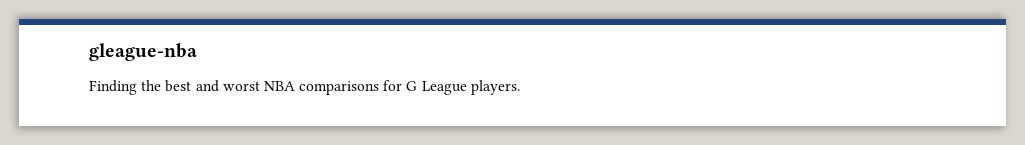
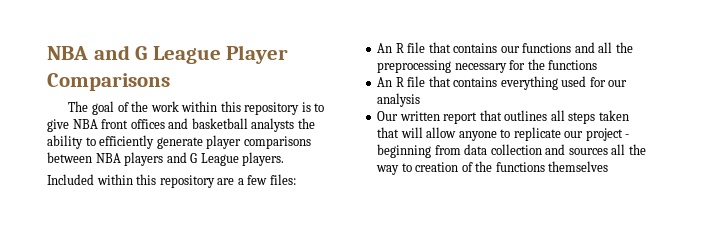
- gleague-nba
- Finding the best and worst NBA comparisons for G League players.
+ NBA and G League Player Comparisons
+ The goal of the work within this repository is to give NBA front offices and basketball analysts the ability to efficiently generate player comparisons between NBA players and G League players.
+ Included within this repository are a few files:
+ An R file that contains our functions and all the preprocessing necessary for the functions
+ An R file that contains everything used for our analysis
+ Our written report that outlines all steps taken that will allow anyone to replicate our project - beginning from data collection and sources all the way to creation of the functions themselves

